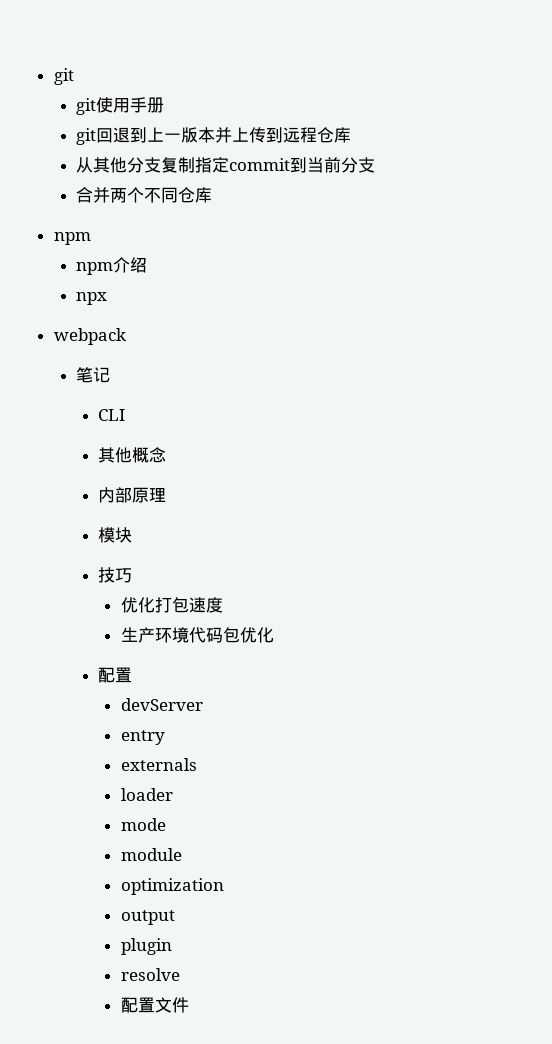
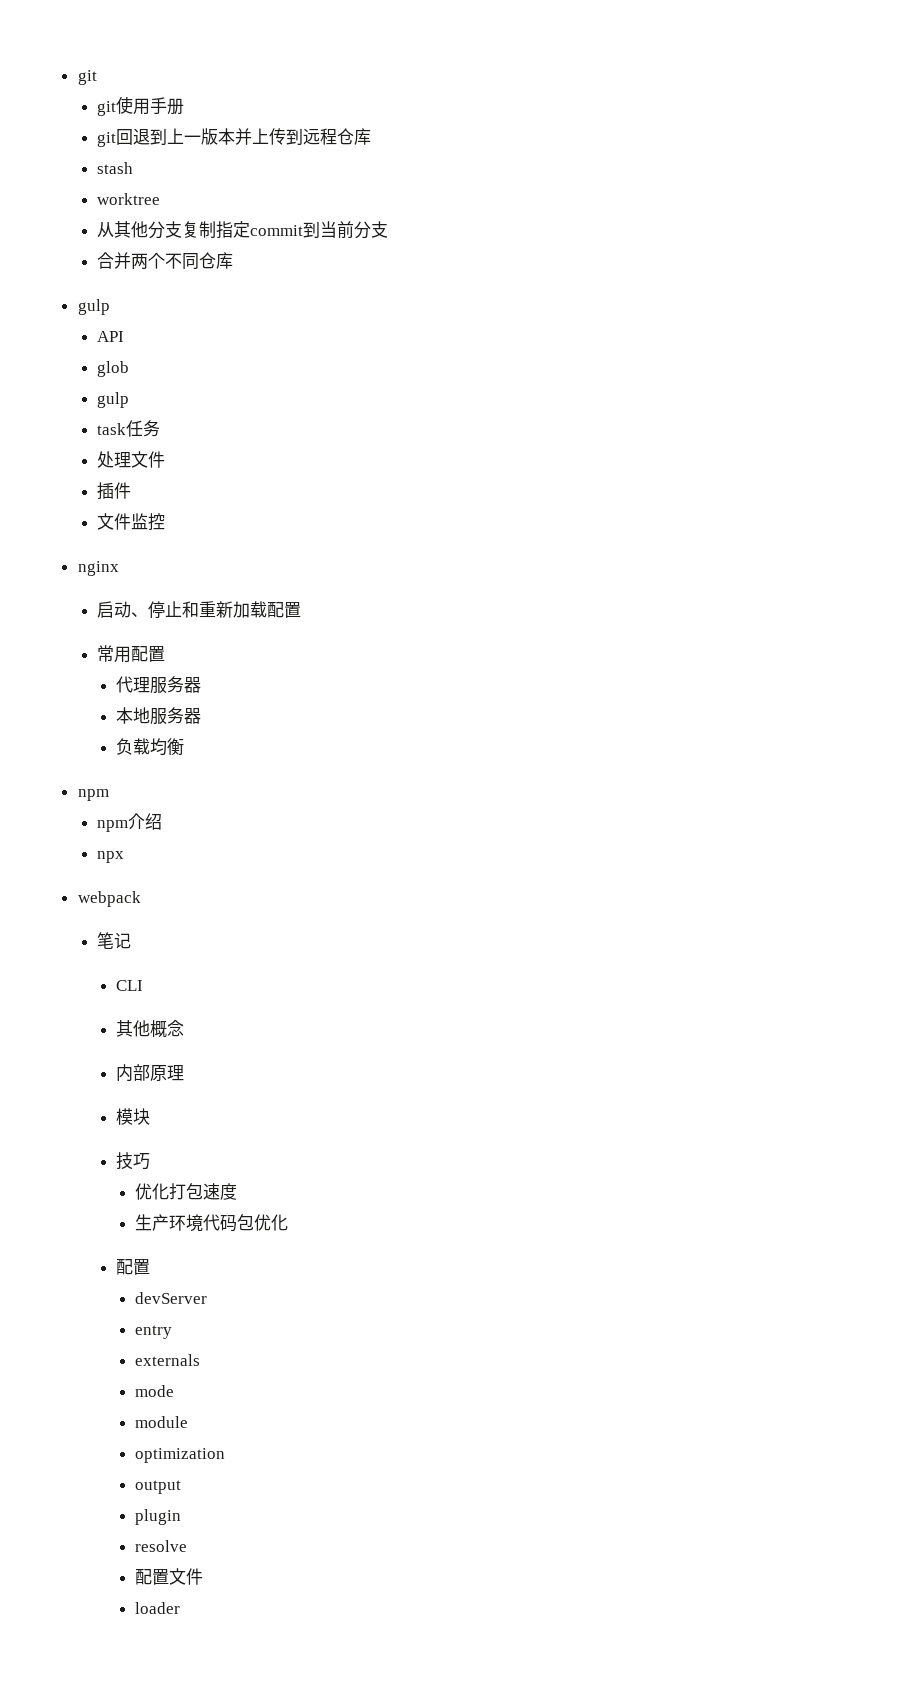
+ stash
+ worktree
  合并两个不同仓库
+ gulp
+ API
+ glob
+ gulp
+ task任务
+ 处理文件
+ 插件
+ 文件监控
+ nginx
+ 启动、停止和重新加载配置
+ 常用配置
+ 代理服务器
+ 本地服务器
+ 负载均衡
- loader
+ loader

